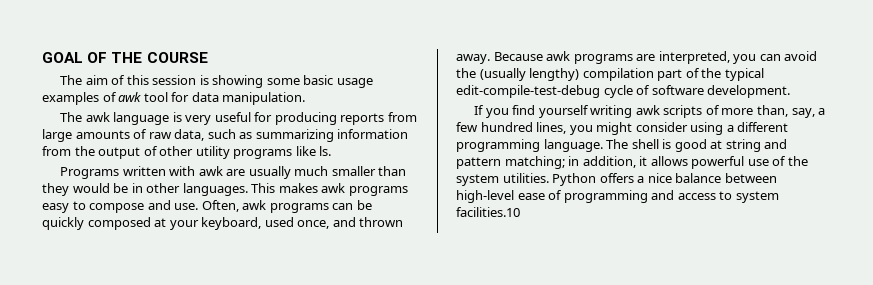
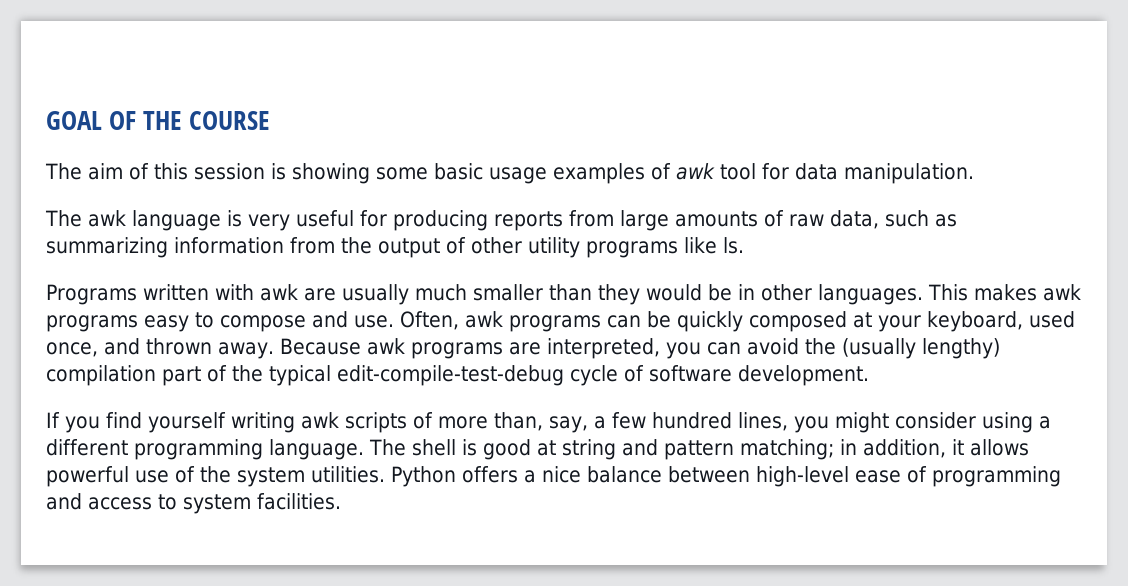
- Python offers a nice balance between high-level ease of programming and access to system facilities.10
+ Python offers a nice balance between high-level ease of programming and access to system facilities.

